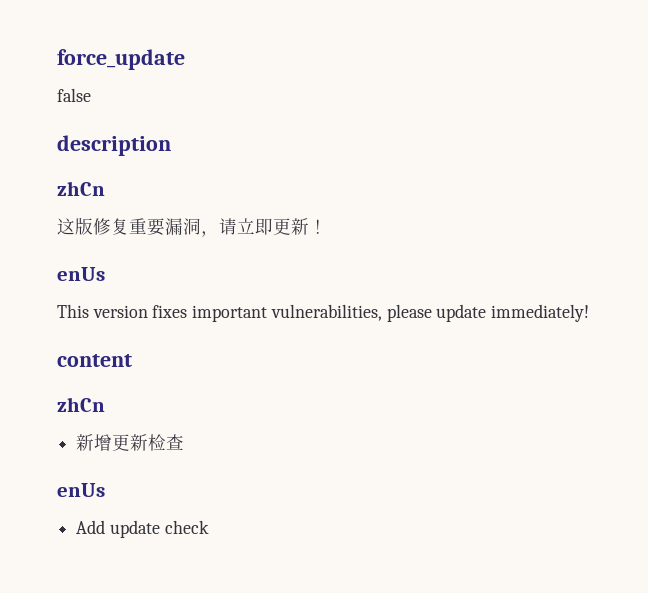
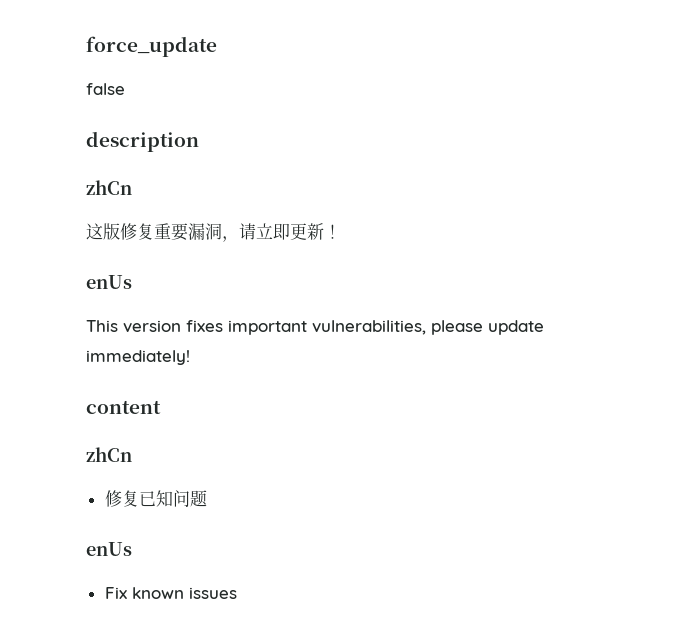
- 新增更新检查
+ 修复已知问题
  enUs
- Add update check
+ Fix known issues

